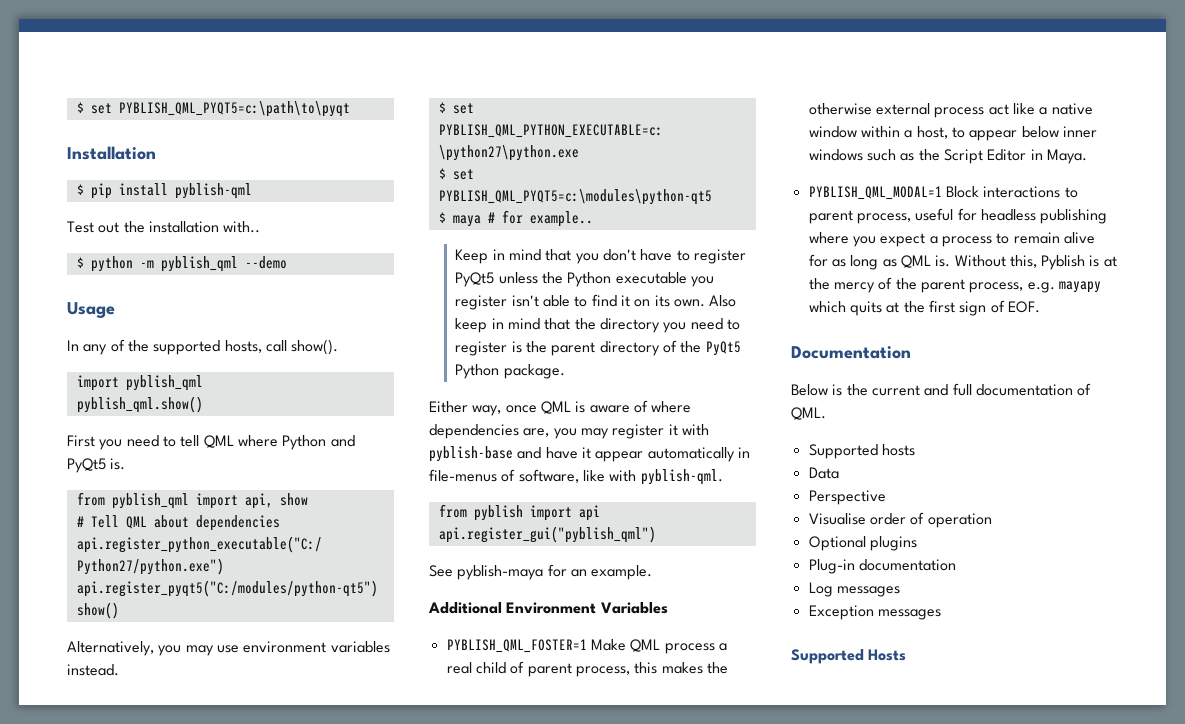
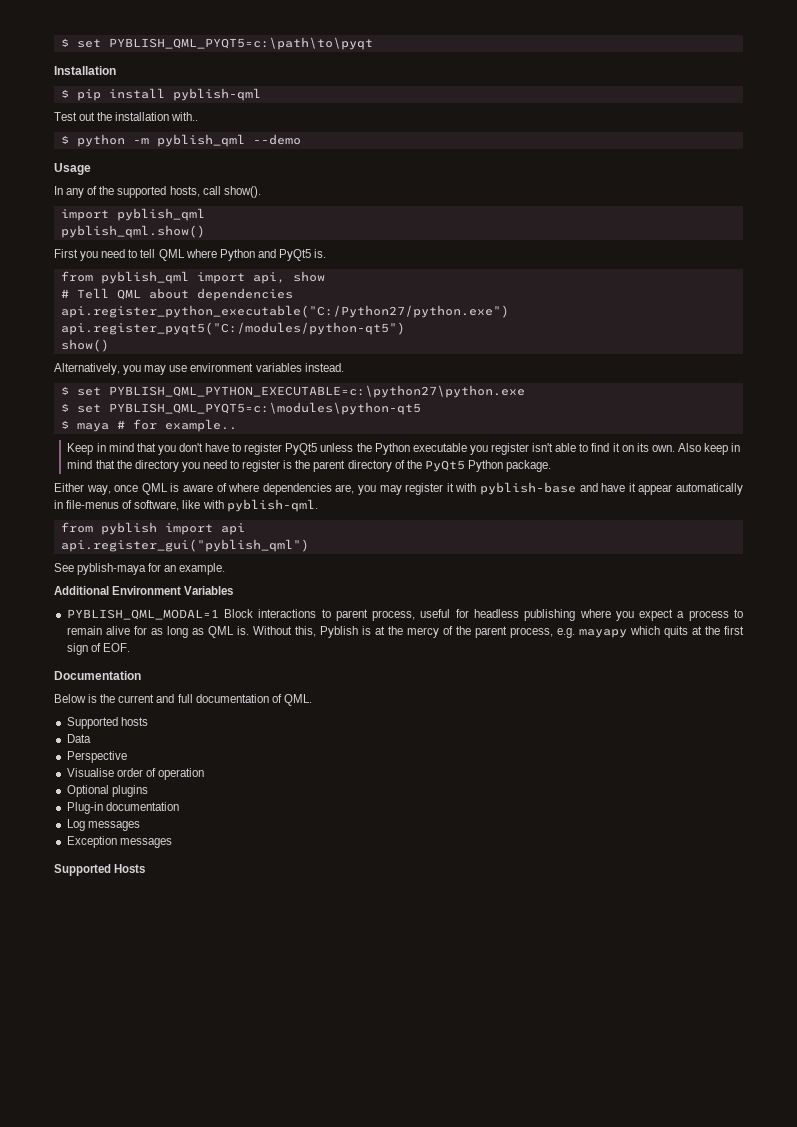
- PYBLISH_QML_FOSTER=1 Make QML process a real child of parent process, this makes the otherwise external process act like a native window within a host, to appear below inner windows such as the Script Editor in Maya.

